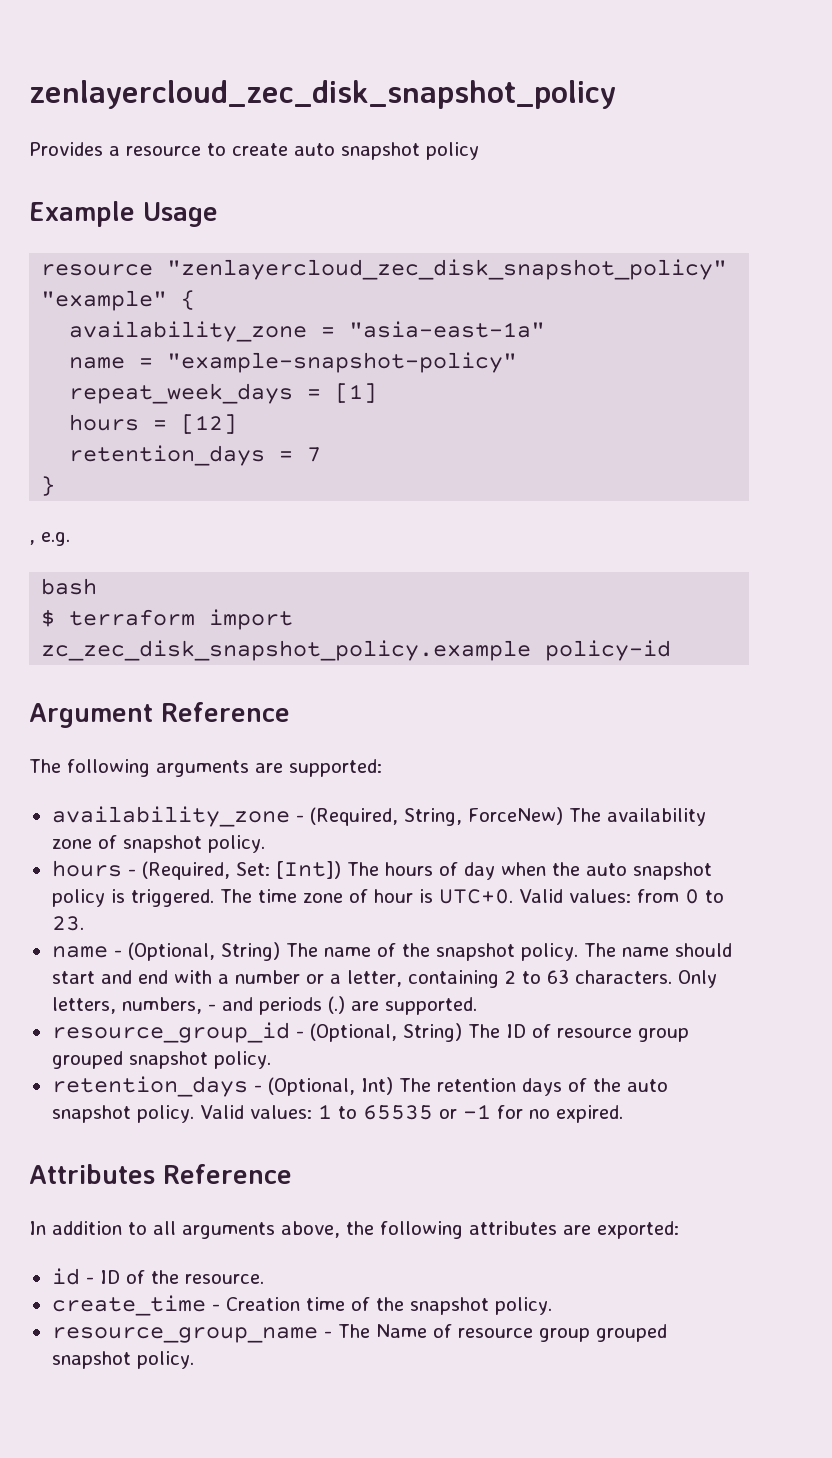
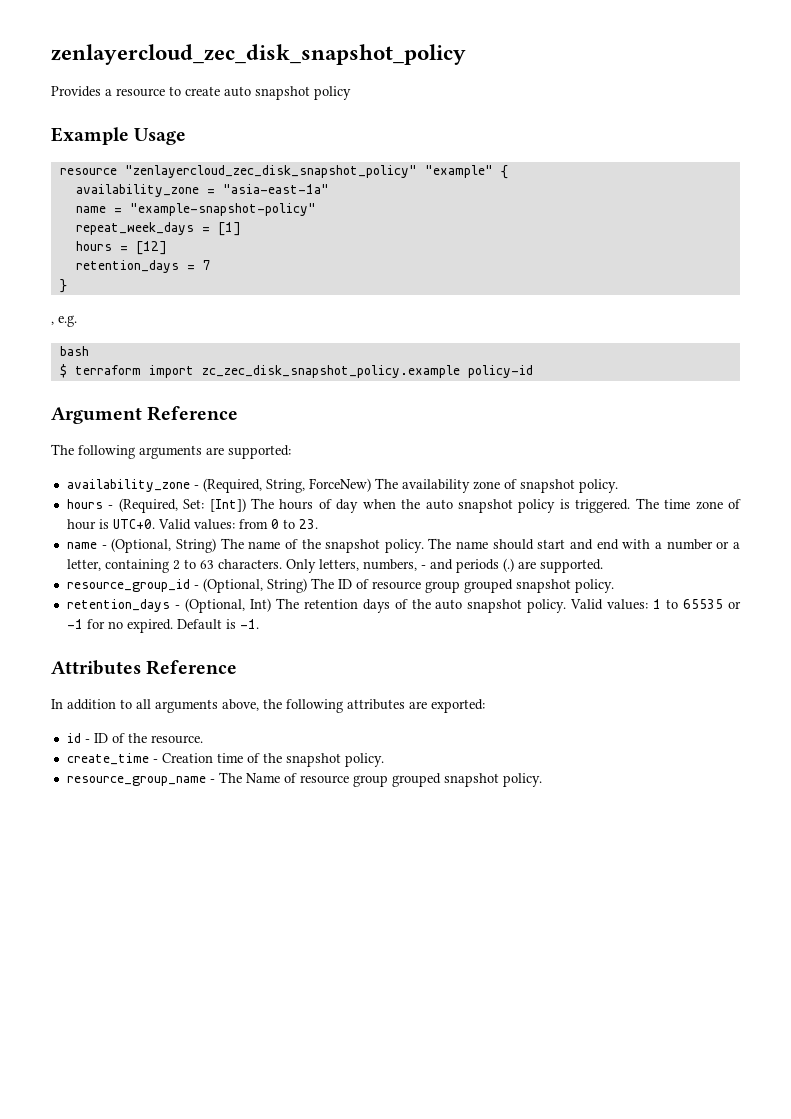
+ Default is -1.

